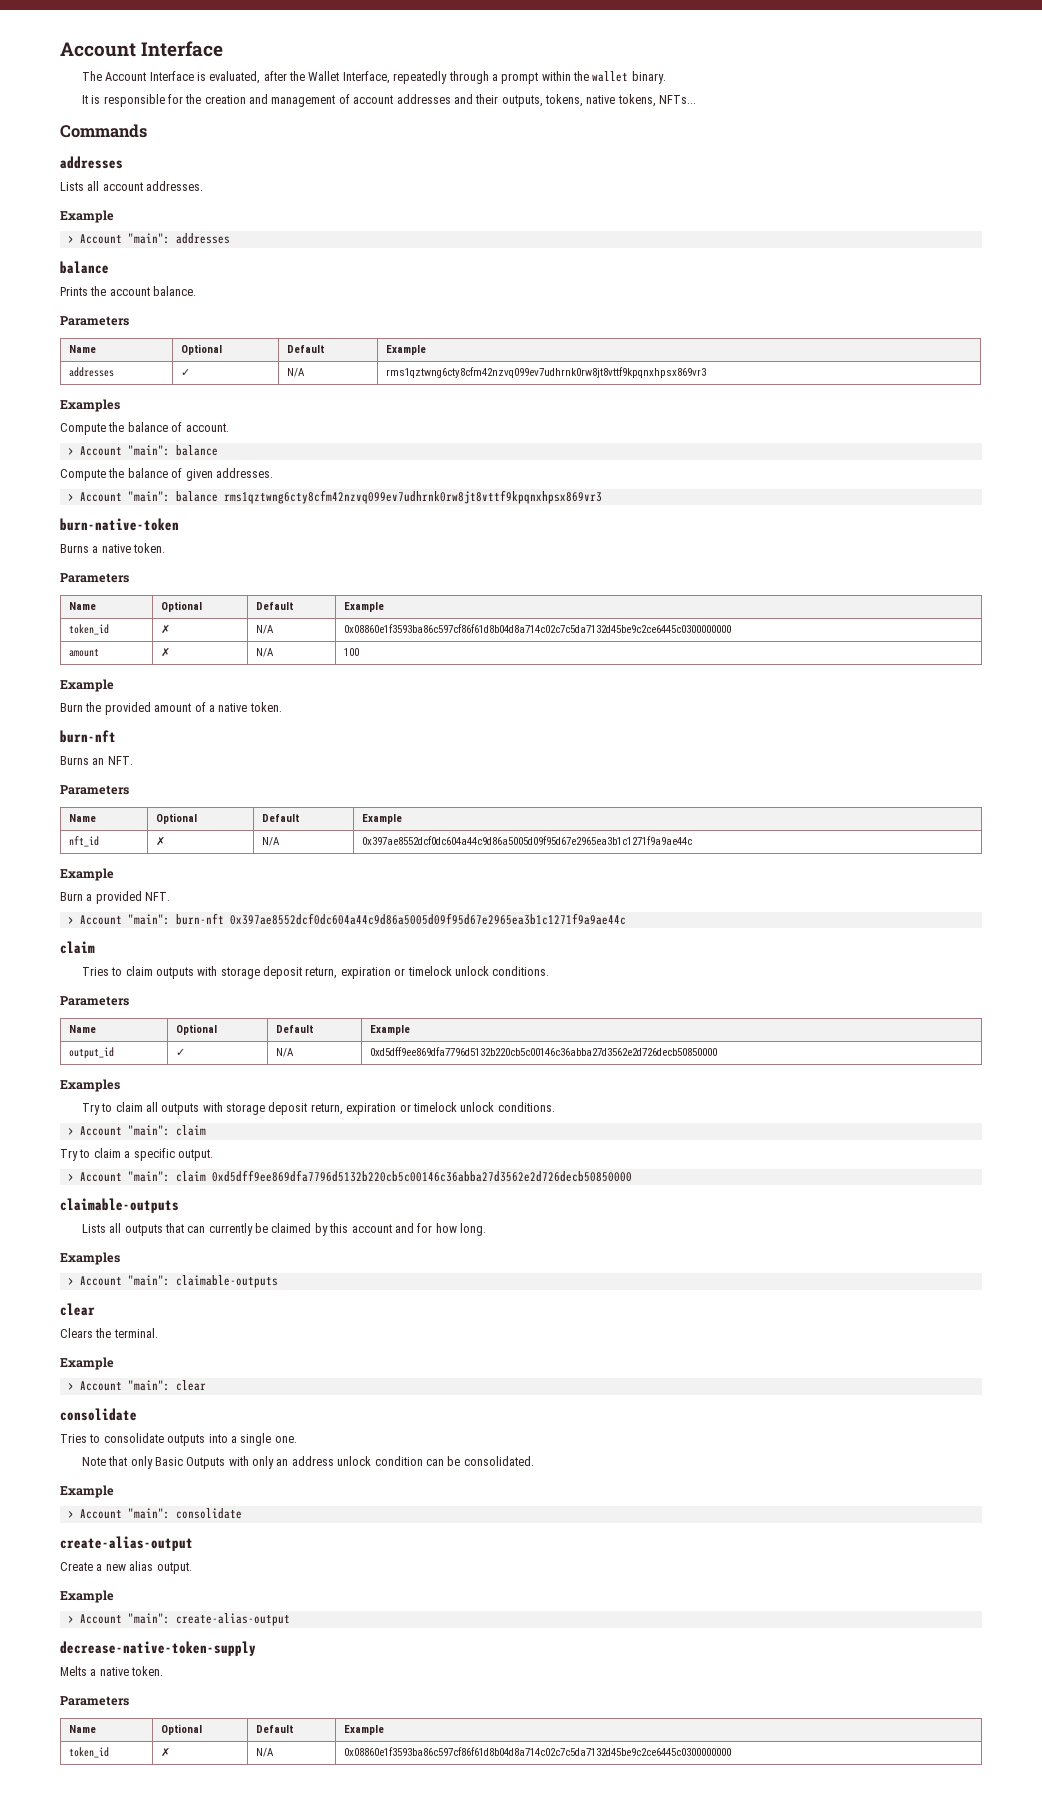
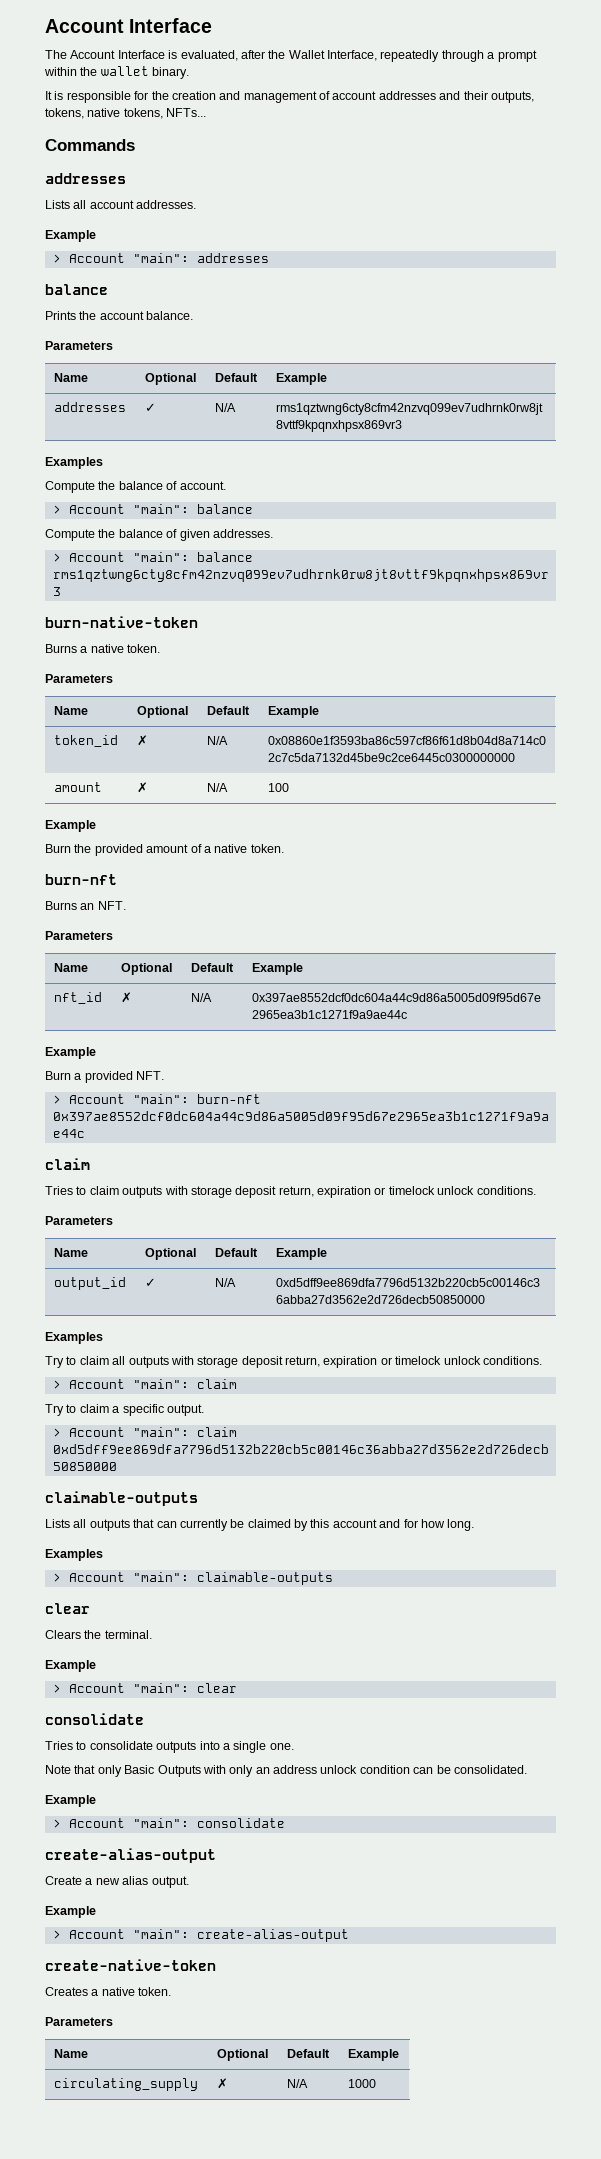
- decrease-native-token-supply
- Melts a native token.
+ create-native-token
+ Creates a native token.
  Parameters
  Name | Optional | Default | Example
- token_id | ✗ | N/A | 0x08860e1f3593ba86c597cf86f61d8b04d8a714c02c7c5da7132d45be9c2ce6445c0300000000
+ circulating_supply | ✗ | N/A | 1000

